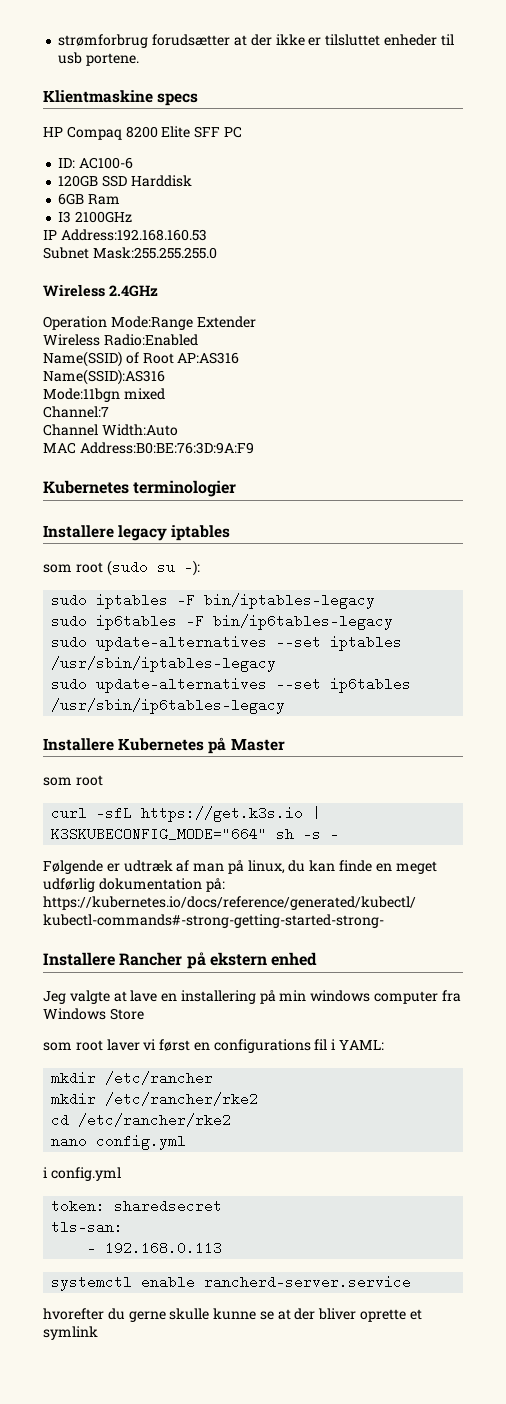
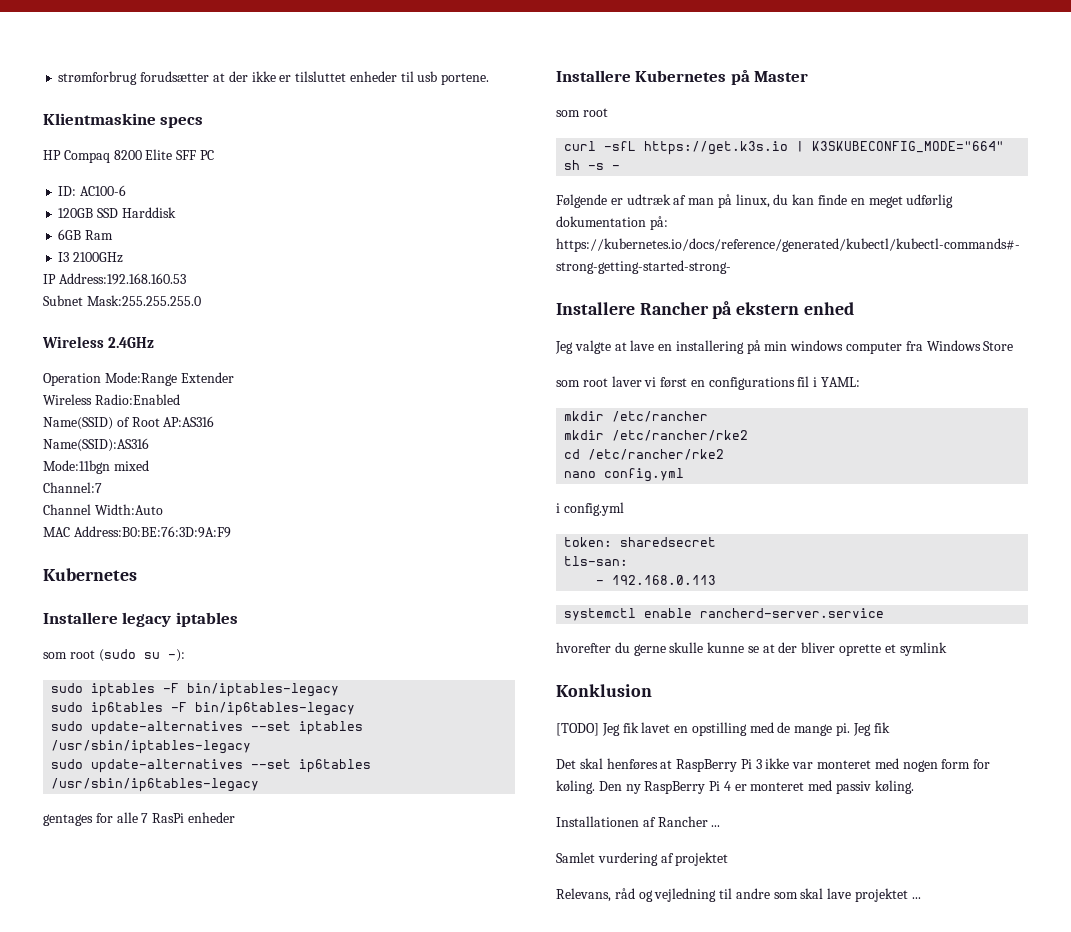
  MAC Address:B0:BE:76:3D:9A:F9
- Kubernetes terminologier
+ Kubernetes
+ gentages for alle 7 RasPi enheder
+ Konklusion
+ [TODO] Jeg fik lavet en opstilling med de mange pi. Jeg fik
+ Det skal henføres at RaspBerry Pi 3 ikke var monteret med nogen form for køling. Den ny RaspBerry Pi 4 er monteret med passiv køling.
+ Installationen af Rancher ...
+ Samlet vurdering af projektet
+ Relevans, råd og vejledning til andre som skal lave projektet ...

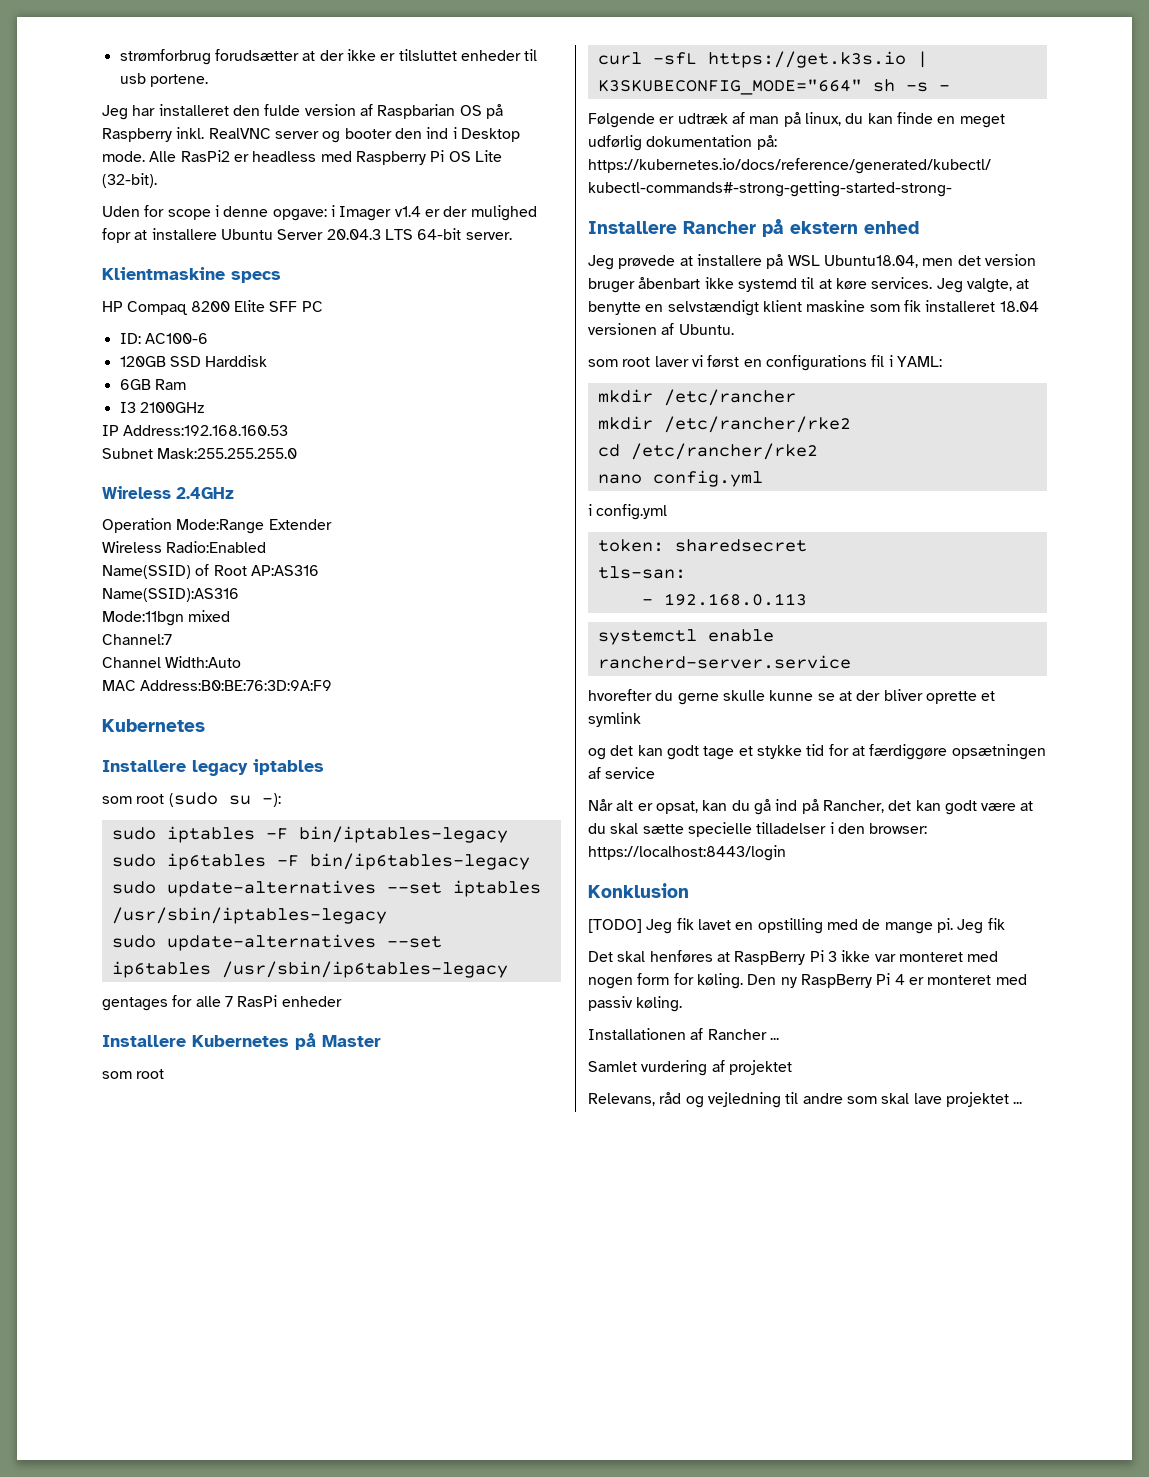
+ Jeg har installeret den fulde version af Raspbarian OS på Raspberry inkl. RealVNC server og booter den ind i Desktop mode. Alle RasPi2 er headless med Raspberry Pi OS Lite (32-bit).
+ Uden for scope i denne opgave: i Imager v1.4 er der mulighed fopr at installere Ubuntu Server 20.04.3 LTS 64-bit server.
- Jeg valgte at lave en installering på min windows computer fra Windows Store
+ Jeg prøvede at installere på WSL Ubuntu18.04, men det version bruger åbenbart ikke systemd til at køre services. Jeg valgte, at benytte en selvstændigt klient maskine som fik installeret 18.04 versionen af Ubuntu.
+ og det kan godt tage et stykke tid for at færdiggøre opsætningen af service
+ Når alt er opsat, kan du gå ind på Rancher, det kan godt være at du skal sætte specielle tilladelser i den browser: https://localhost:8443/login

